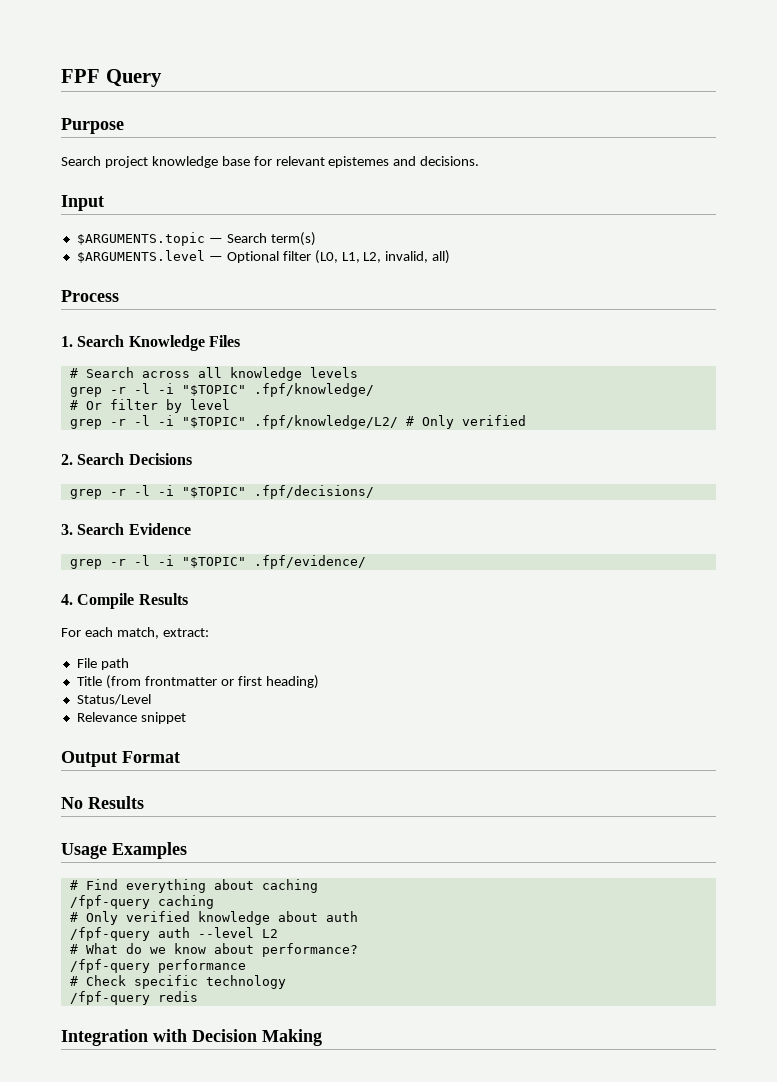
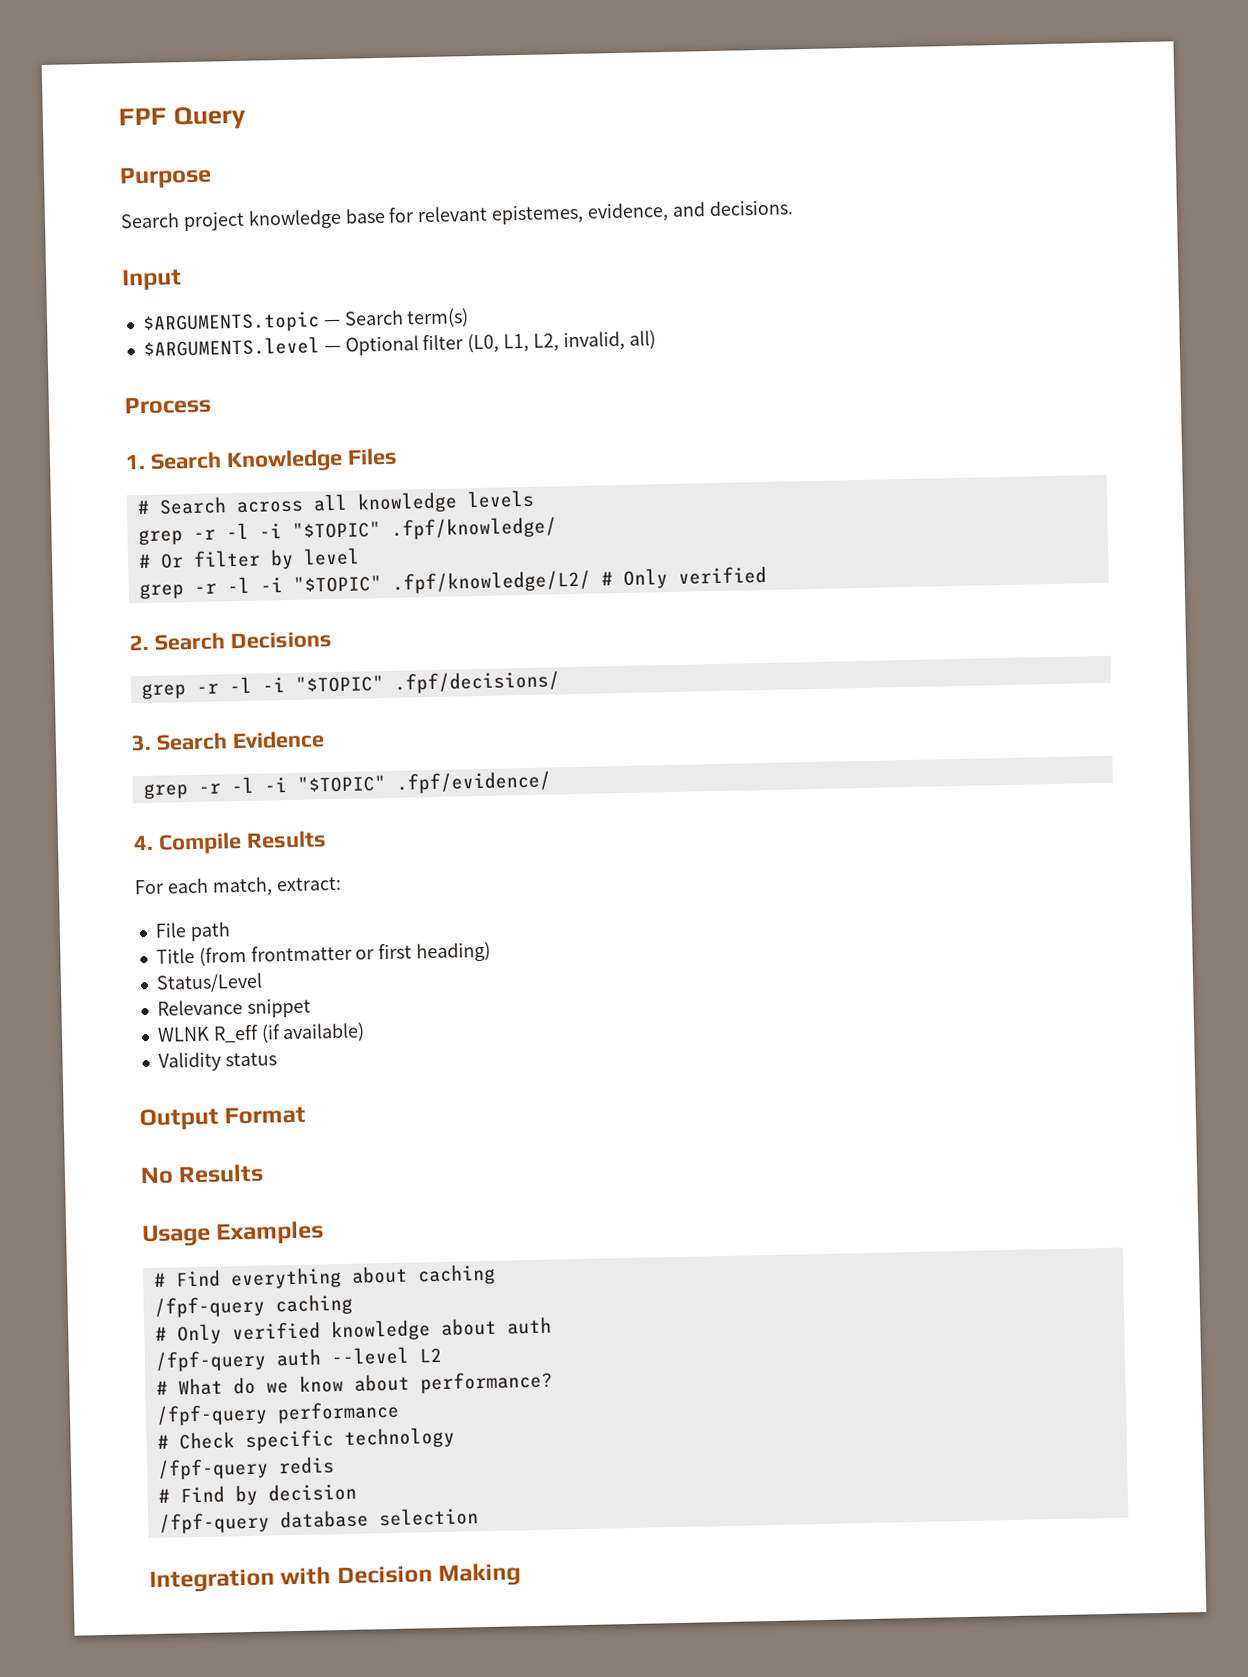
- Search project knowledge base for relevant epistemes and decisions.
+ Search project knowledge base for relevant epistemes, evidence, and decisions.
+ WLNK R_eff (if available)
+ Validity status
+ # Find by decision
+ /fpf-query database selection

